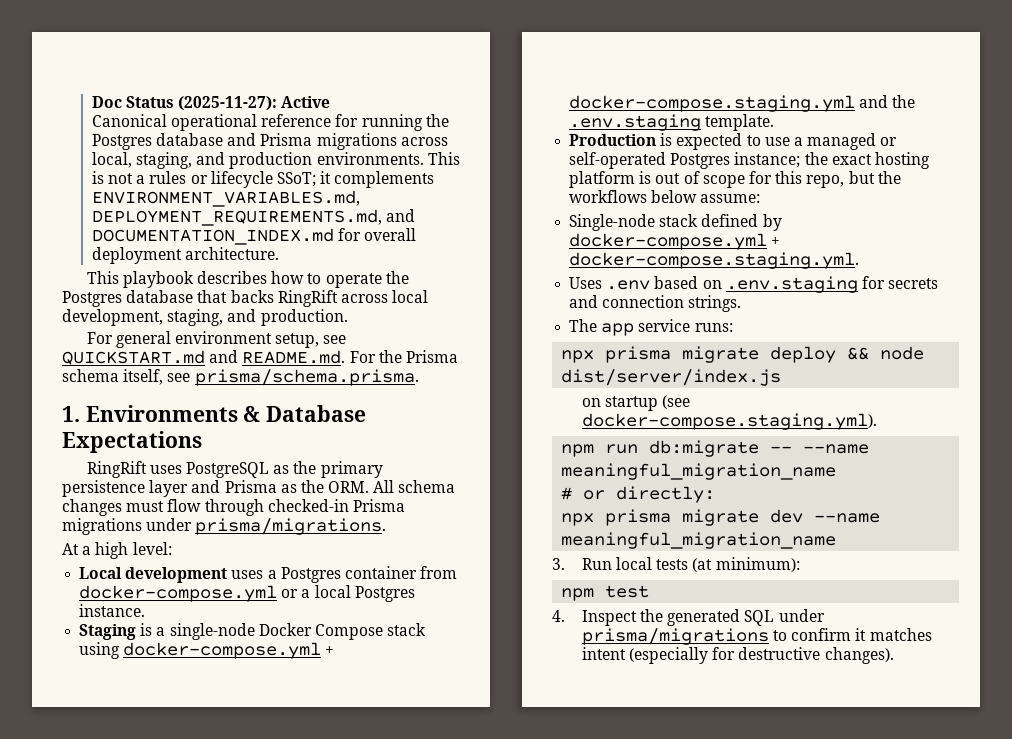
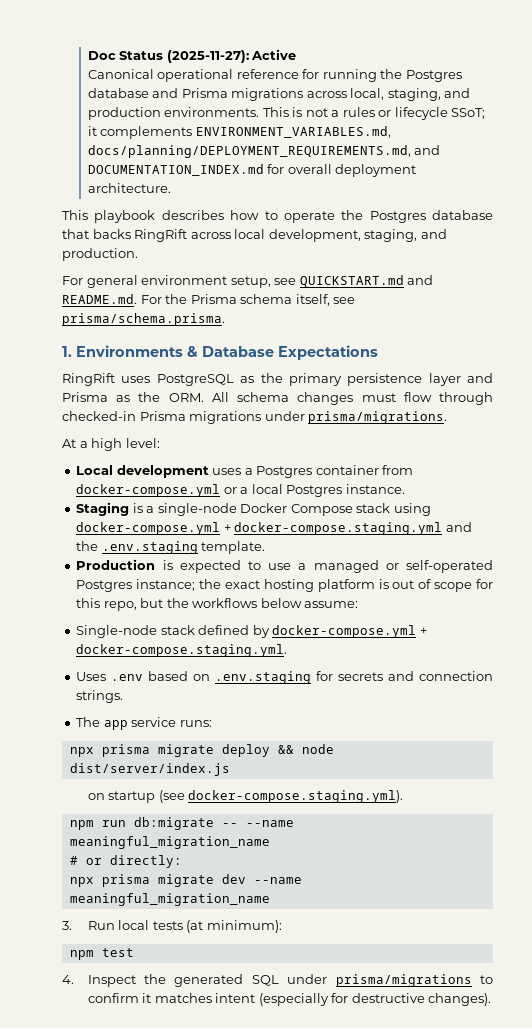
- This is not a rules or lifecycle SSoT; it complements ENVIRONMENT_VARIABLES.md, DEPLOYMENT_REQUIREMENTS.md, and DOCUMENTATION_INDEX.md for overall deployment architecture.
+ This is not a rules or lifecycle SSoT; it complements ENVIRONMENT_VARIABLES.md, docs/planning/DEPLOYMENT_REQUIREMENTS.md, and DOCUMENTATION_INDEX.md for overall deployment architecture.

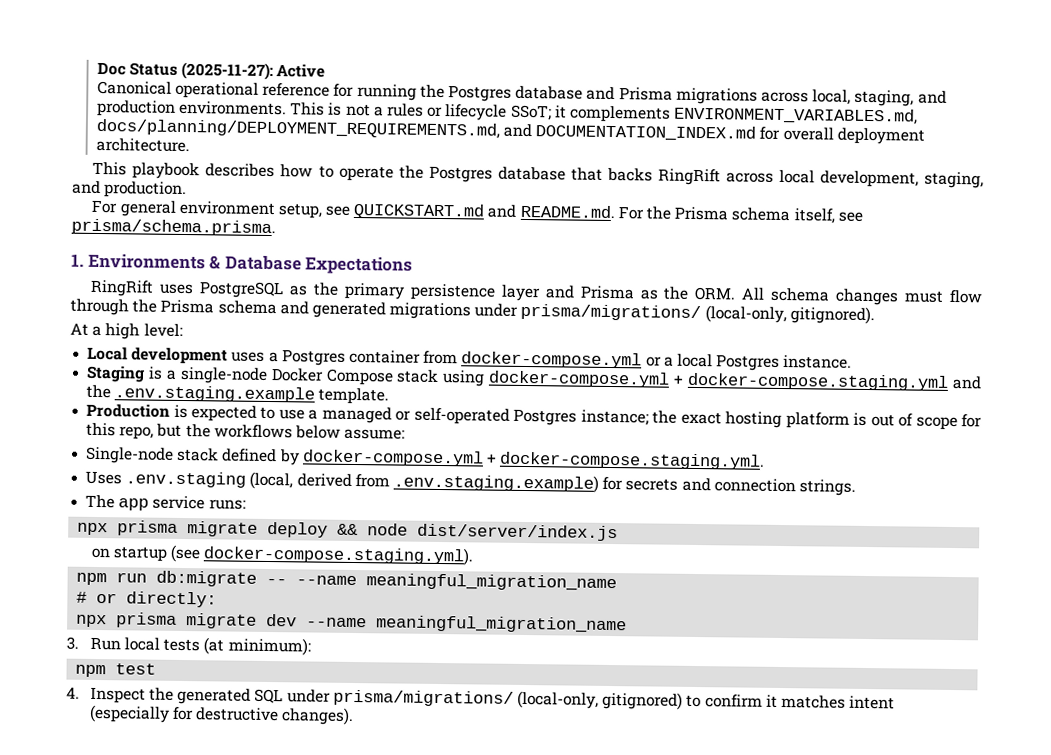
- RingRift uses PostgreSQL as the primary persistence layer and Prisma as the ORM. All schema changes must flow through checked-in Prisma migrations under prisma/migrations.
+ RingRift uses PostgreSQL as the primary persistence layer and Prisma as the ORM. All schema changes must flow through the Prisma schema and generated migrations under prisma/migrations/ (local-only, gitignored).
- Staging is a single-node Docker Compose stack using docker-compose.yml + docker-compose.staging.yml and the .env.staging template.
+ Staging is a single-node Docker Compose stack using docker-compose.yml + docker-compose.staging.yml and the .env.staging.example template.
- Uses .env based on .env.staging for secrets and connection strings.
+ Uses .env.staging (local, derived from .env.staging.example) for secrets and connection strings.
- 4. Inspect the generated SQL under prisma/migrations to confirm it matches intent (especially for destructive changes).
+ 4. Inspect the generated SQL under prisma/migrations/ (local-only, gitignored) to confirm it matches intent (especially for destructive changes).

